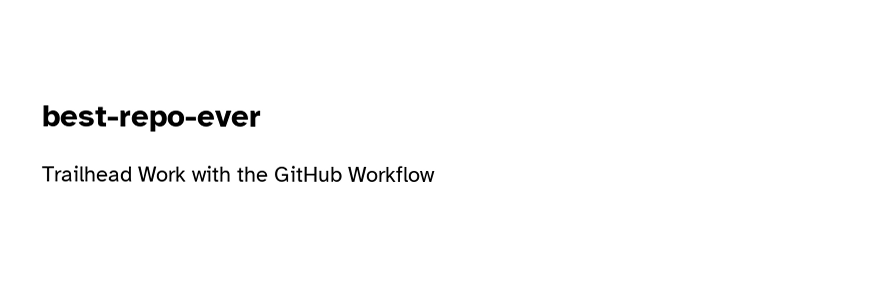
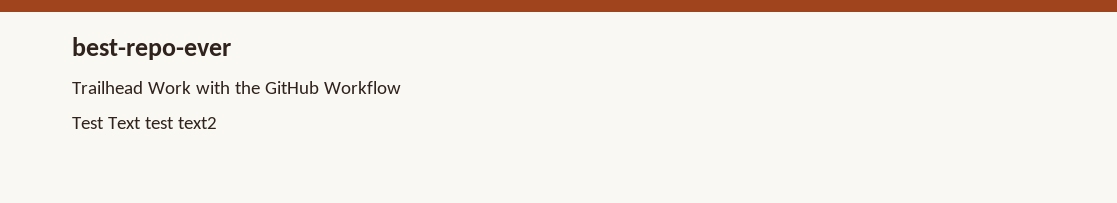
+ Test Text test text2

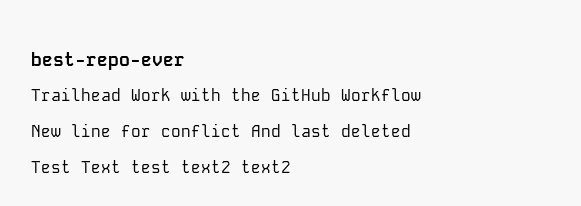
+ New line for conflict And last deleted
- Test Text test text2
+ Test Text test text2 text2

